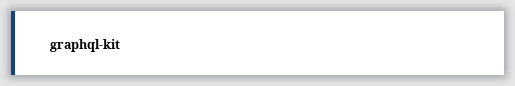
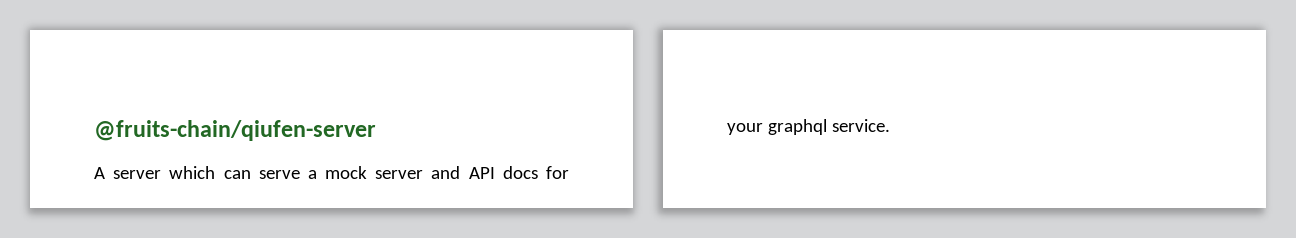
- graphql-kit
+ @fruits-chain/qiufen-server
+ A server which can serve a mock server and API docs for your graphql service.

